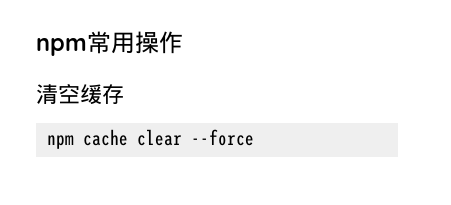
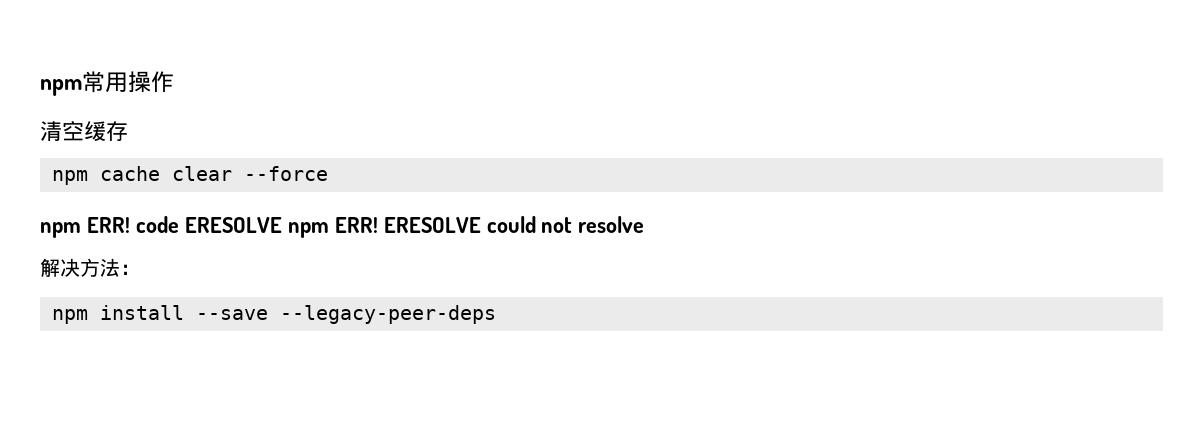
+ npm ERR! code ERESOLVE npm ERR! ERESOLVE could not resolve
+ 解决方法：
+ npm install --save --legacy-peer-deps

